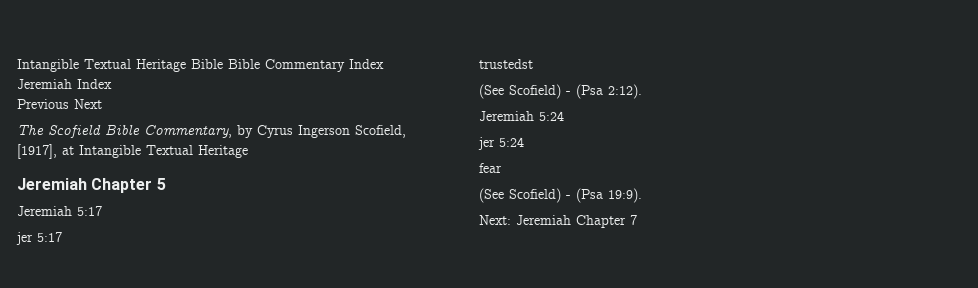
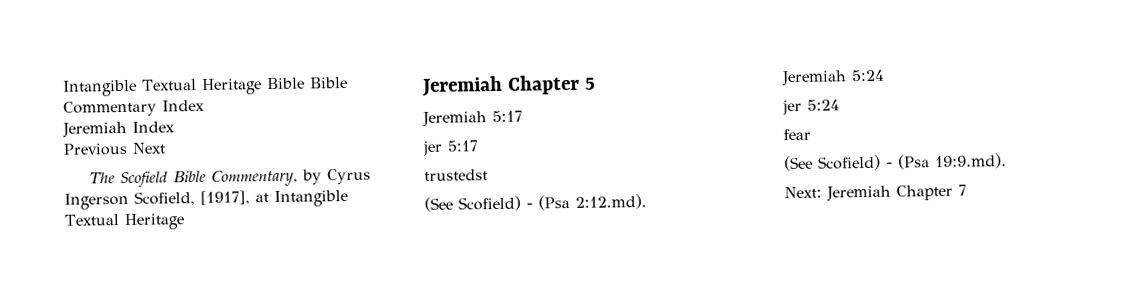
- (See Scofield) - (Psa 2:12).
+ (See Scofield) - (Psa 2:12.md).
- (See Scofield) - (Psa 19:9).
+ (See Scofield) - (Psa 19:9.md).

